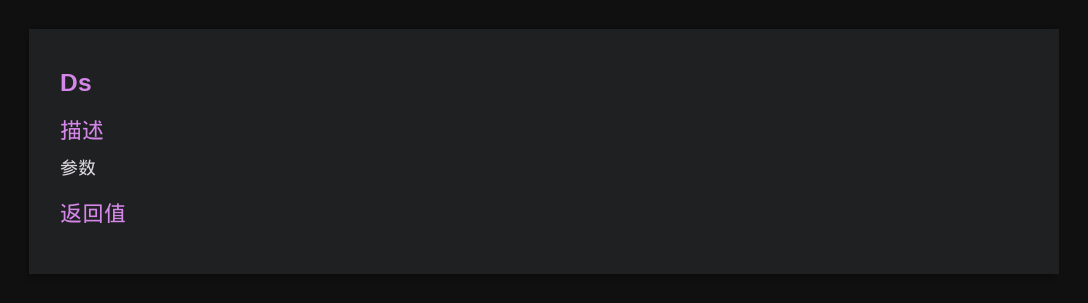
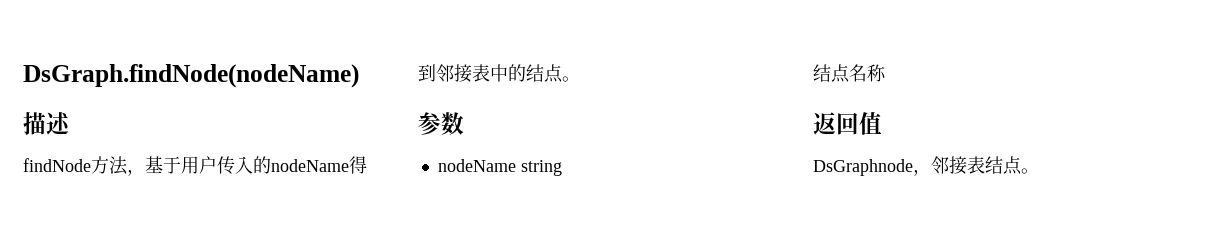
- Ds
+ DsGraph.findNode(nodeName)
+ findNode方法，基于用户传入的nodeName得到邻接表中的结点。
  参数
+ nodeName string
+ 结点名称
  返回值
+ DsGraphnode，邻接表结点。

